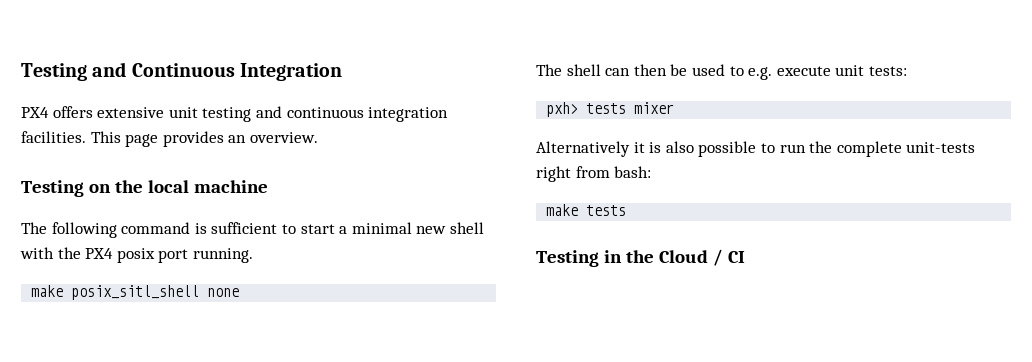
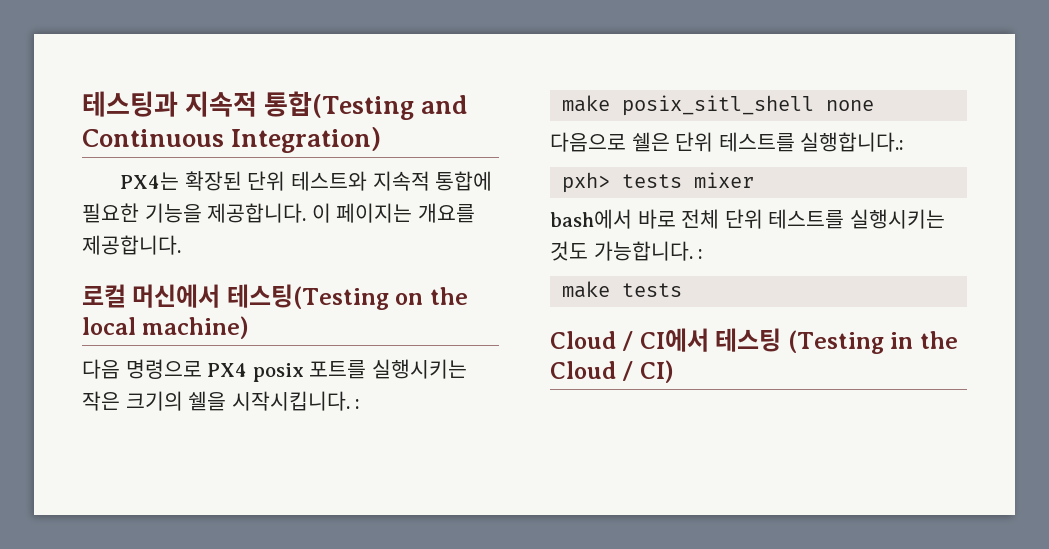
- Testing and Continuous Integration
- PX4 offers extensive unit testing and continuous integration facilities. This page provides an overview.
- Testing on the local machine
- The following command is sufficient to start a minimal new shell with the PX4 posix port running.
+ 테스팅과 지속적 통합(Testing and Continuous Integration)
+ PX4는 확장된 단위 테스트와 지속적 통합에 필요한 기능을 제공합니다. 이 페이지는 개요를 제공합니다.
+ 로컬 머신에서 테스팅(Testing on the local machine)
+ 다음 명령으로 PX4 posix 포트를 실행시키는 작은 크기의 쉘을 시작시킵니다. :
  make posix_sitl_shell none
- The shell can then be used to e.g. execute unit tests:
+ 다음으로 쉘은 단위 테스트를 실행합니다.:
  pxh> tests mixer
- Alternatively it is also possible to run the complete unit-tests right from bash:
+ bash에서 바로 전체 단위 테스트를 실행시키는 것도 가능합니다. :
  make tests
- Testing in the Cloud / CI
+ Cloud / CI에서 테스팅 (Testing in the Cloud / CI)

